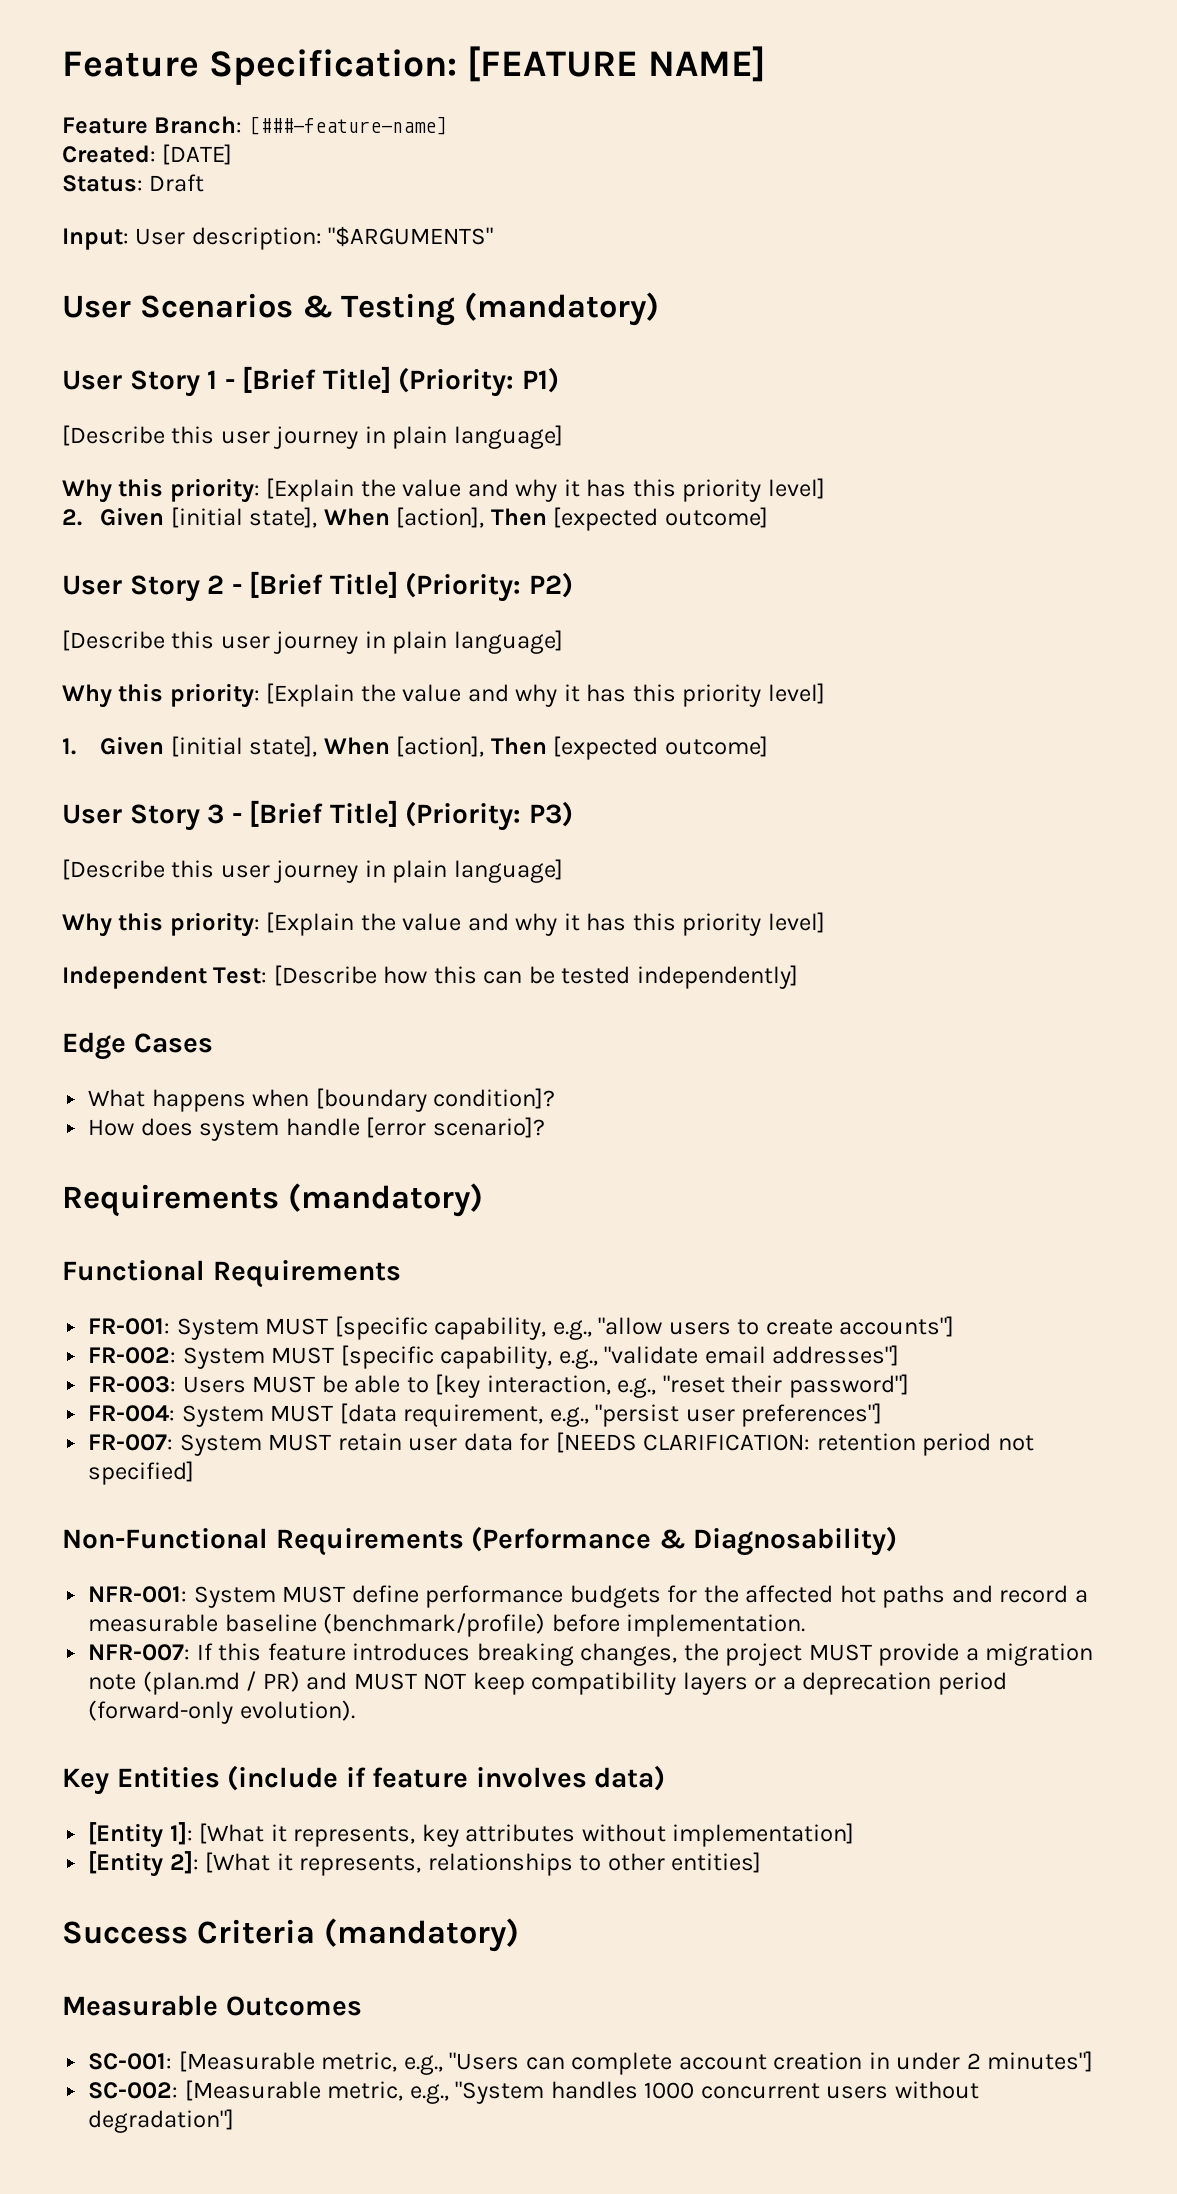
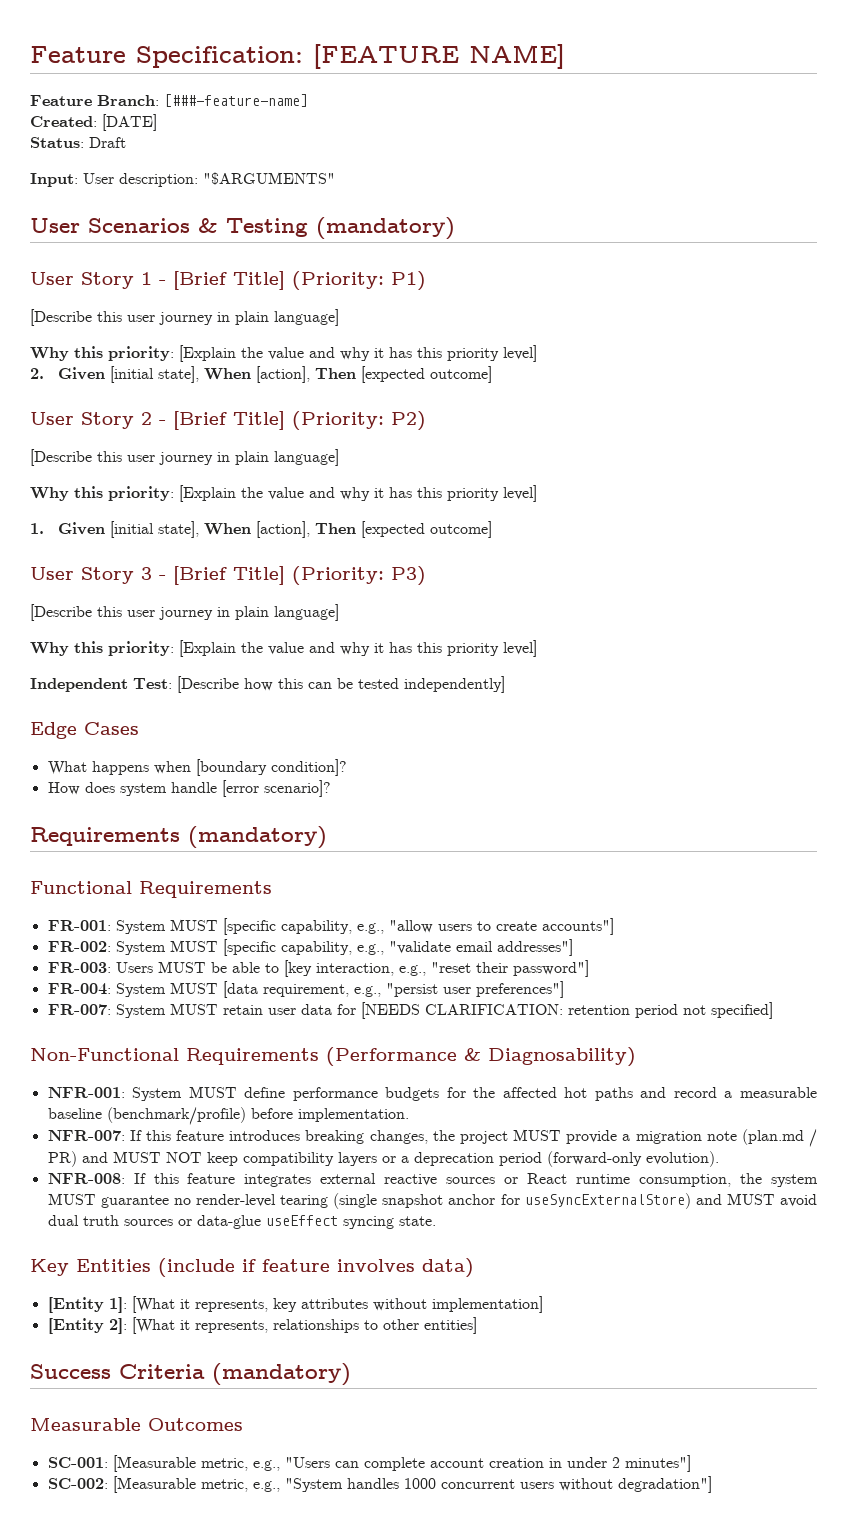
+ NFR-008: If this feature integrates external reactive sources or React runtime consumption, the system MUST guarantee no render-level tearing (single snapshot anchor for useSyncExternalStore) and MUST avoid dual truth sources or data-glue useEffect syncing state.

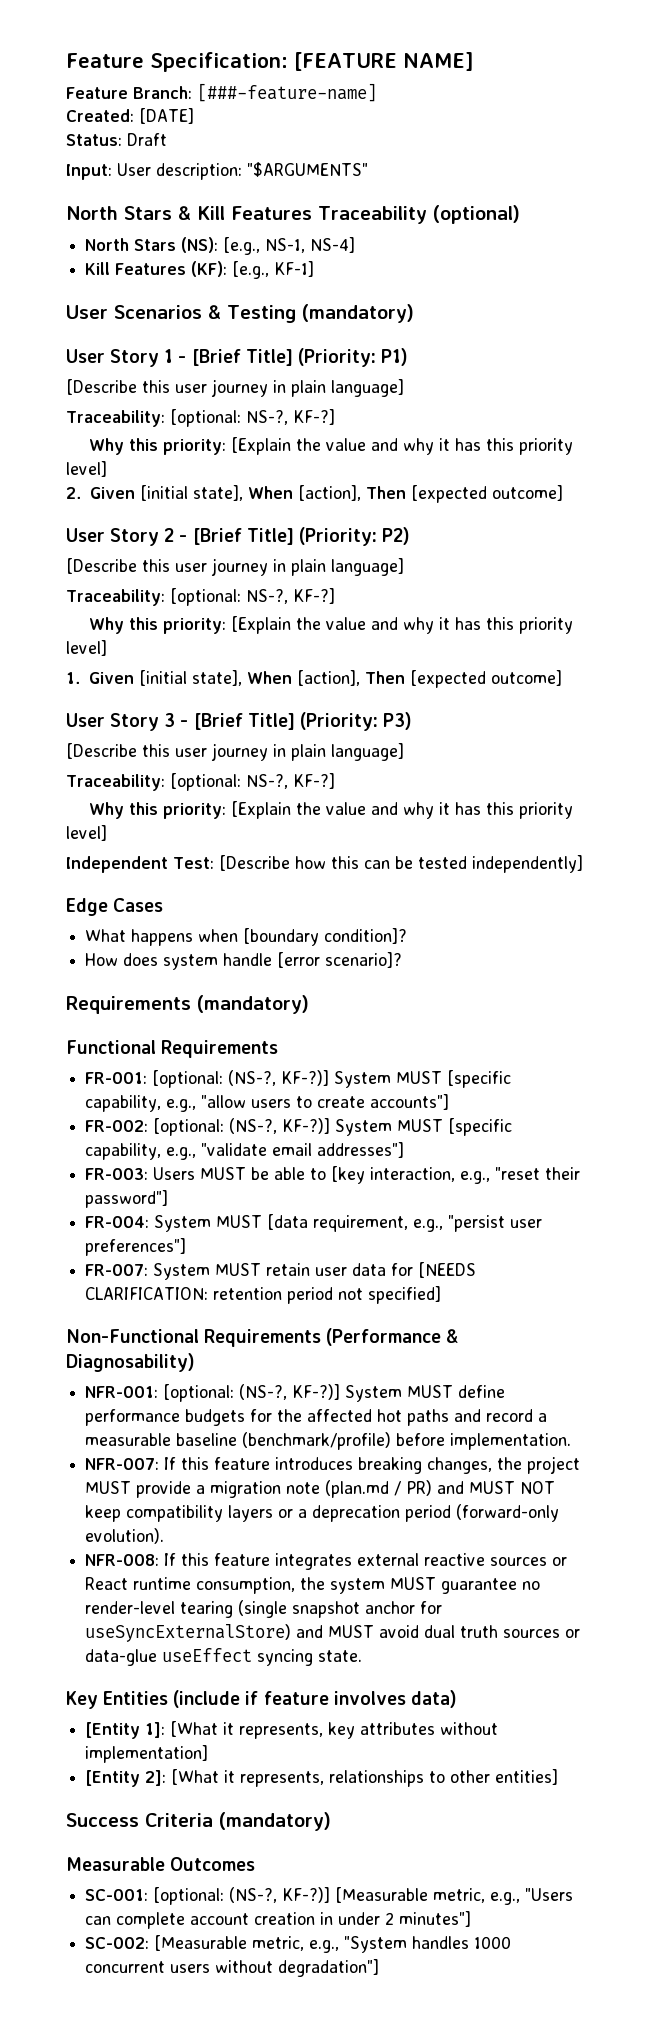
+ North Stars & Kill Features Traceability (optional)
+ North Stars (NS): [e.g., NS-1, NS-4]
+ Kill Features (KF): [e.g., KF-1]
  User Story 1 - [Brief Title] (Priority: P1)
  [Describe this user journey in plain language]
+ Traceability: [optional: NS-?, KF-?]
  User Story 2 - [Brief Title] (Priority: P2)
  [Describe this user journey in plain language]
+ Traceability: [optional: NS-?, KF-?]
  User Story 3 - [Brief Title] (Priority: P3)
  [Describe this user journey in plain language]
+ Traceability: [optional: NS-?, KF-?]
- FR-001: System MUST [specific capability, e.g., "allow users to create accounts"]
+ FR-001: [optional: (NS-?, KF-?)] System MUST [specific capability, e.g., "allow users to create accounts"]
- FR-002: System MUST [specific capability, e.g., "validate email addresses"]
+ FR-002: [optional: (NS-?, KF-?)] System MUST [specific capability, e.g., "validate email addresses"]
- NFR-001: System MUST define performance budgets for the affected hot paths and record a measurable baseline (benchmark/profile) before implementation.
+ NFR-001: [optional: (NS-?, KF-?)] System MUST define performance budgets for the affected hot paths and record a measurable baseline (benchmark/profile) before implementation.
- SC-001: [Measurable metric, e.g., "Users can complete account creation in under 2 minutes"]
+ SC-001: [optional: (NS-?, KF-?)] [Measurable metric, e.g., "Users can complete account creation in under 2 minutes"]

